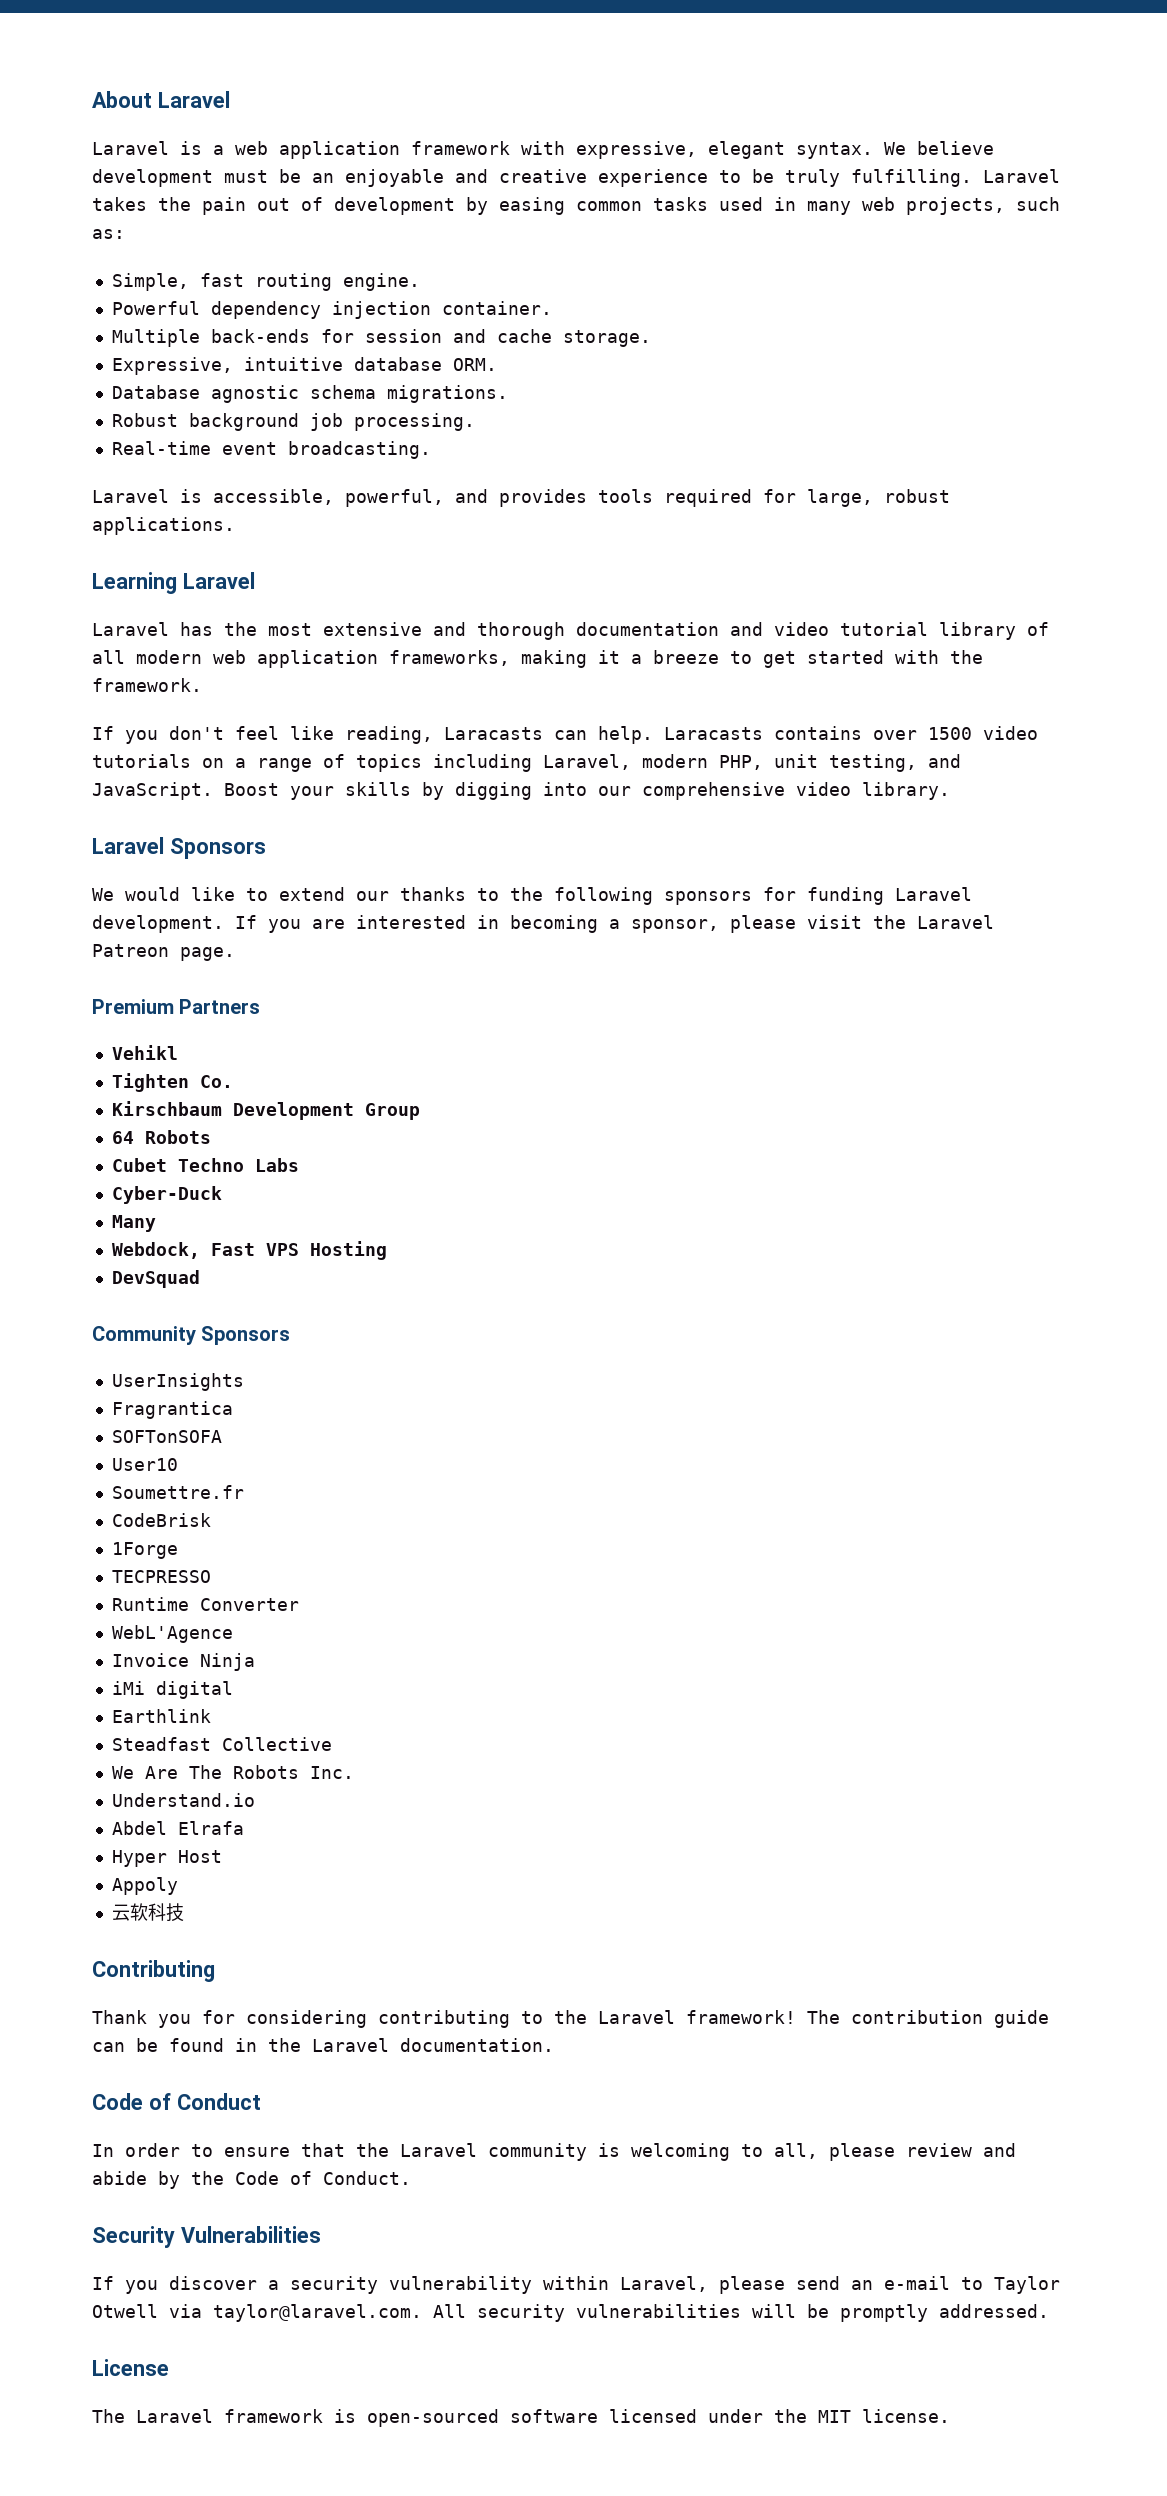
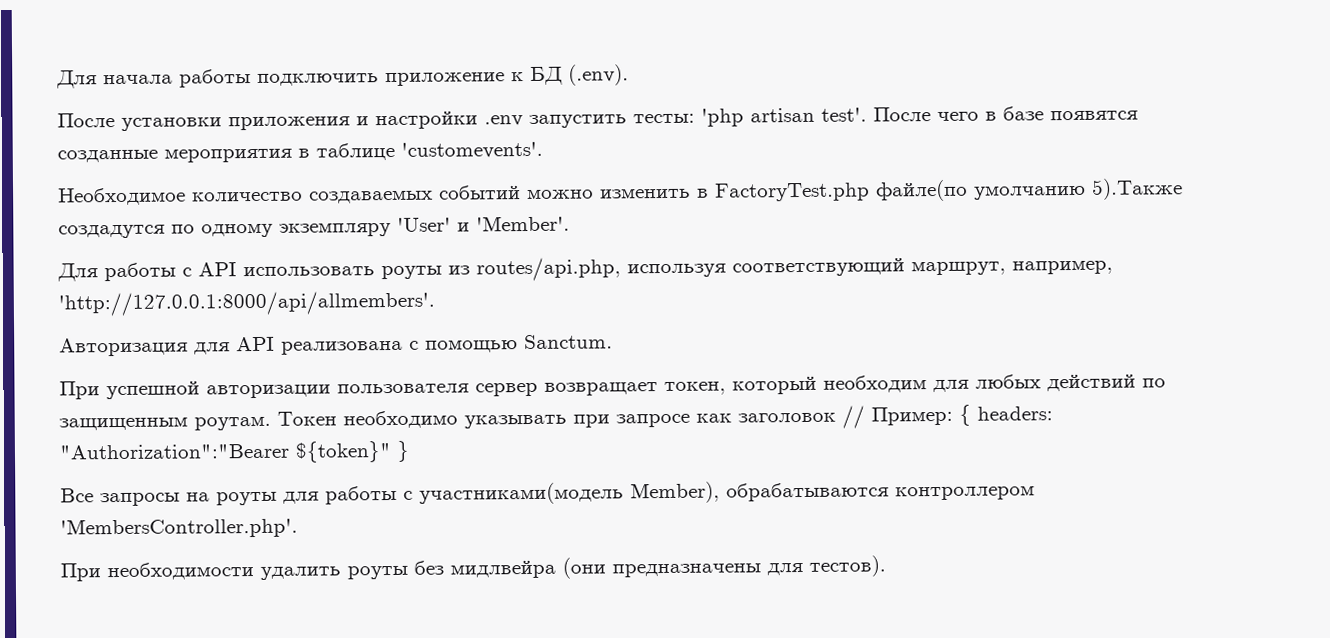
- About Laravel
- Laravel is a web application framework with expressive, elegant syntax. We believe development must be an enjoyable and creative experience to be truly fulfilling. Laravel takes the pain out of development by easing common tasks used in many web projects, such as:
- Simple, fast routing engine.
- Powerful dependency injection container.
- Multiple back-ends for session and cache storage.
- Expressive, intuitive database ORM.
- Database agnostic schema migrations.
- Robust background job processing.
- Real-time event broadcasting.
- Laravel is accessible, powerful, and provides tools required for large, robust applications.
- Learning Laravel
- Laravel has the most extensive and thorough documentation and video tutorial library of all modern web application frameworks, making it a breeze to get started with the framework.
- If you don't feel like reading, Laracasts can help. Laracasts contains over 1500 video tutorials on a range of topics including Laravel, modern PHP, unit testing, and JavaScript. Boost your skills by digging into our comprehensive video library.
- Laravel Sponsors
- We would like to extend our thanks to the following sponsors for funding Laravel development. If you are interested in becoming a sponsor, please visit the Laravel Patreon page.
- Premium Partners
- Vehikl
- Tighten Co.
- Kirschbaum Development Group
- 64 Robots
- Cubet Techno Labs
- Cyber-Duck
- Many
- Webdock, Fast VPS Hosting
- DevSquad
- Community Sponsors
- UserInsights
- Fragrantica
- SOFTonSOFA
- User10
- Soumettre.fr
- CodeBrisk
- 1Forge
- TECPRESSO
- Runtime Converter
- WebL'Agence
- Invoice Ninja
- iMi digital
- Earthlink
- Steadfast Collective
- We Are The Robots Inc.
- Understand.io
- Abdel Elrafa
- Hyper Host
- Appoly
- 云软科技
- Contributing
- Thank you for considering contributing to the Laravel framework! The contribution guide can be found in the Laravel documentation.
- Code of Conduct
- In order to ensure that the Laravel community is welcoming to all, please review and abide by the Code of Conduct.
- Security Vulnerabilities
- If you discover a security vulnerability within Laravel, please send an e-mail to Taylor Otwell via taylor@laravel.com. All security vulnerabilities will be promptly addressed.
- License
- The Laravel framework is open-sourced software licensed under the MIT license.
+ Для начала работы подключить приложение к БД (.env).
+ После установки приложения и настройки .env запустить тесты: 'php artisan test'. После чего в базе появятся созданные мероприятия в таблице 'customevents'.
+ Необходимое количество создаваемых событий можно изменить в FactoryTest.php файле(по умолчанию 5).Также создадутся по одному экземпляру 'User' и 'Member'.
+ Для работы с API использовать роуты из routes/api.php, используя соответствующий маршрут, например, 'http://127.0.0.1:8000/api/allmembers'.
+ Авторизация для API реализована с помощью Sanctum.
+ При успешной авторизации пользователя сервер возвращает токен, который необходим для любых действий по защищенным роутам. Токен необходимо указывать при запросе как заголовок // Пример: { headers: "Authorization":"Bearer ${token}" }
+ Все запросы на роуты для работы с участниками(модель Member), обрабатываются контроллером 'MembersController.php'.
+ При необходимости удалить роуты без мидлвейра (они предназначены для тестов).

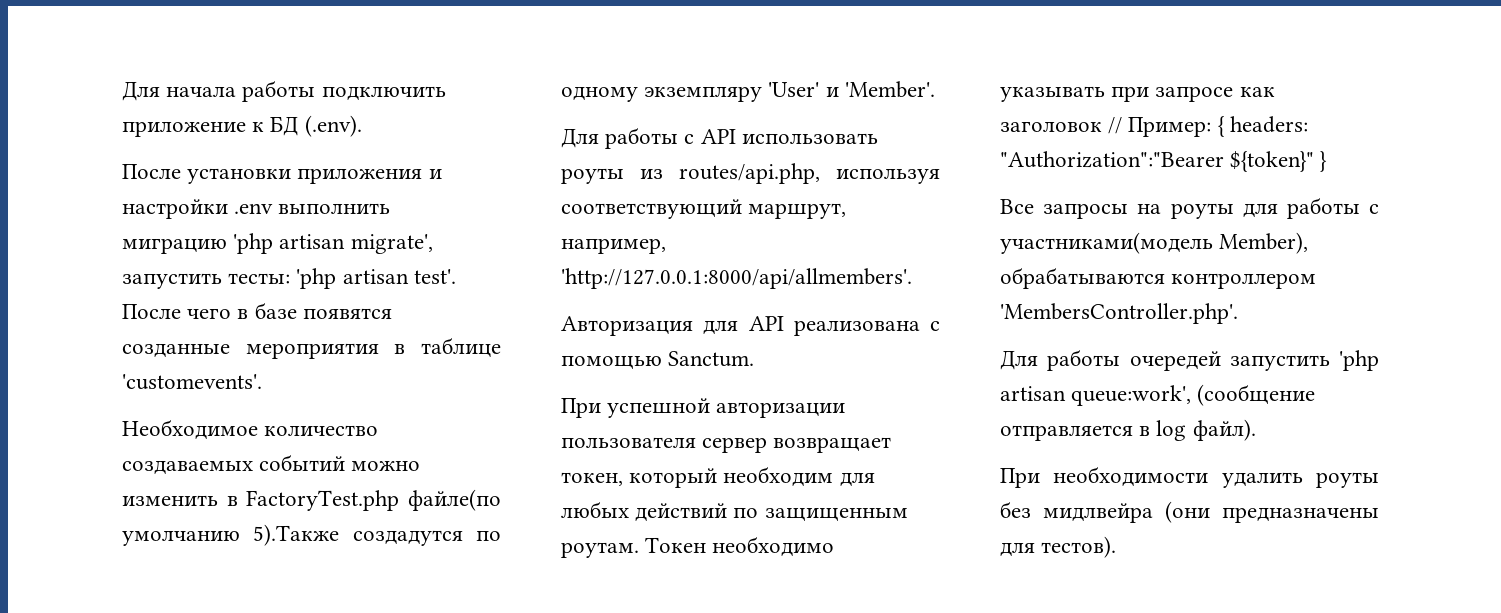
- После установки приложения и настройки .env запустить тесты: 'php artisan test'.
+ После установки приложения и настройки .env выполнить миграцию 'php artisan migrate', запустить тесты: 'php artisan test'.
+ Для работы очередей запустить 'php artisan queue:work', (сообщение отправляется в log файл).

